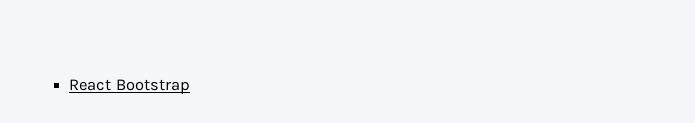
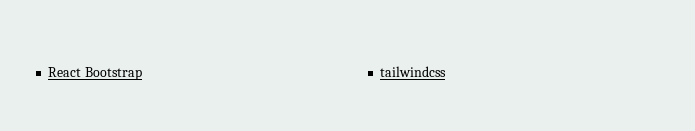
+ tailwindcss

